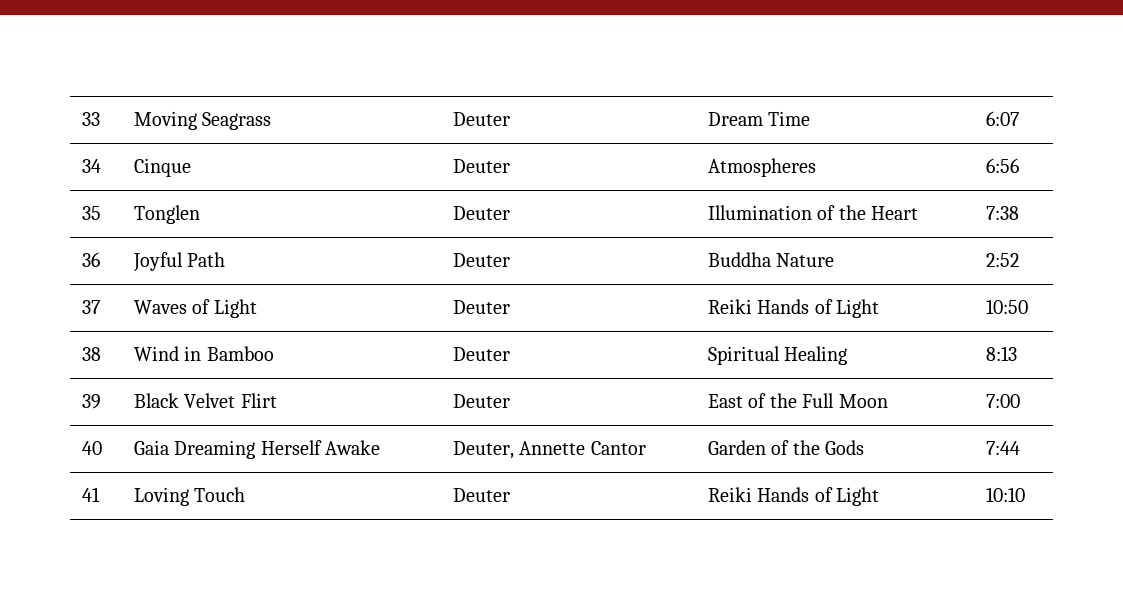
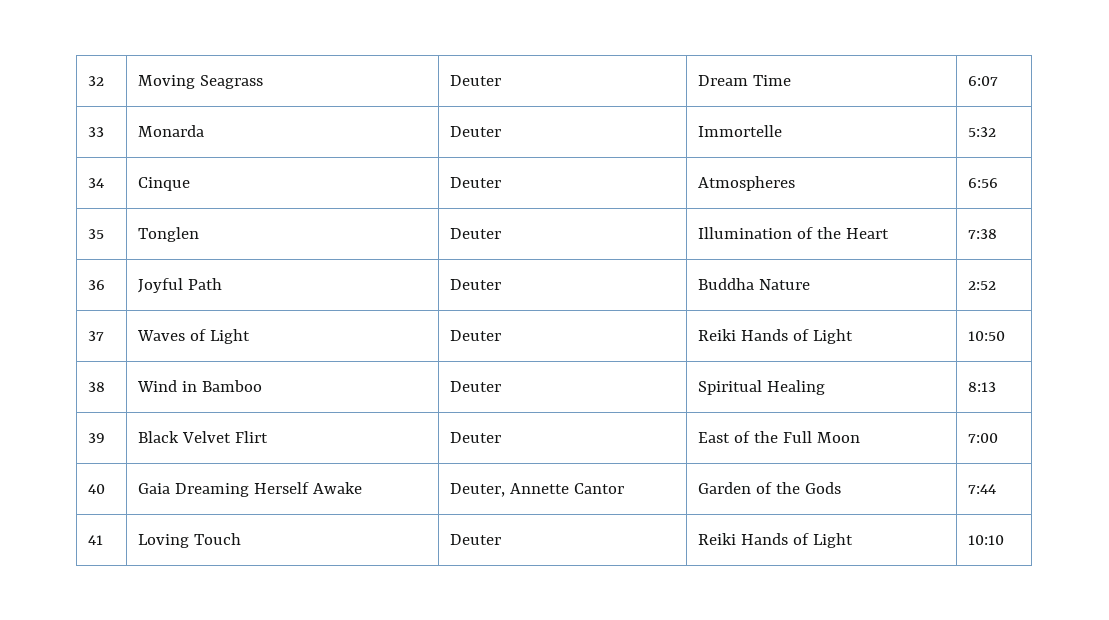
- 33 | Moving Seagrass | Deuter | Dream Time | 6:07
+ 32 | Moving Seagrass | Deuter | Dream Time | 6:07
+ 33 | Monarda | Deuter | Immortelle | 5:32

